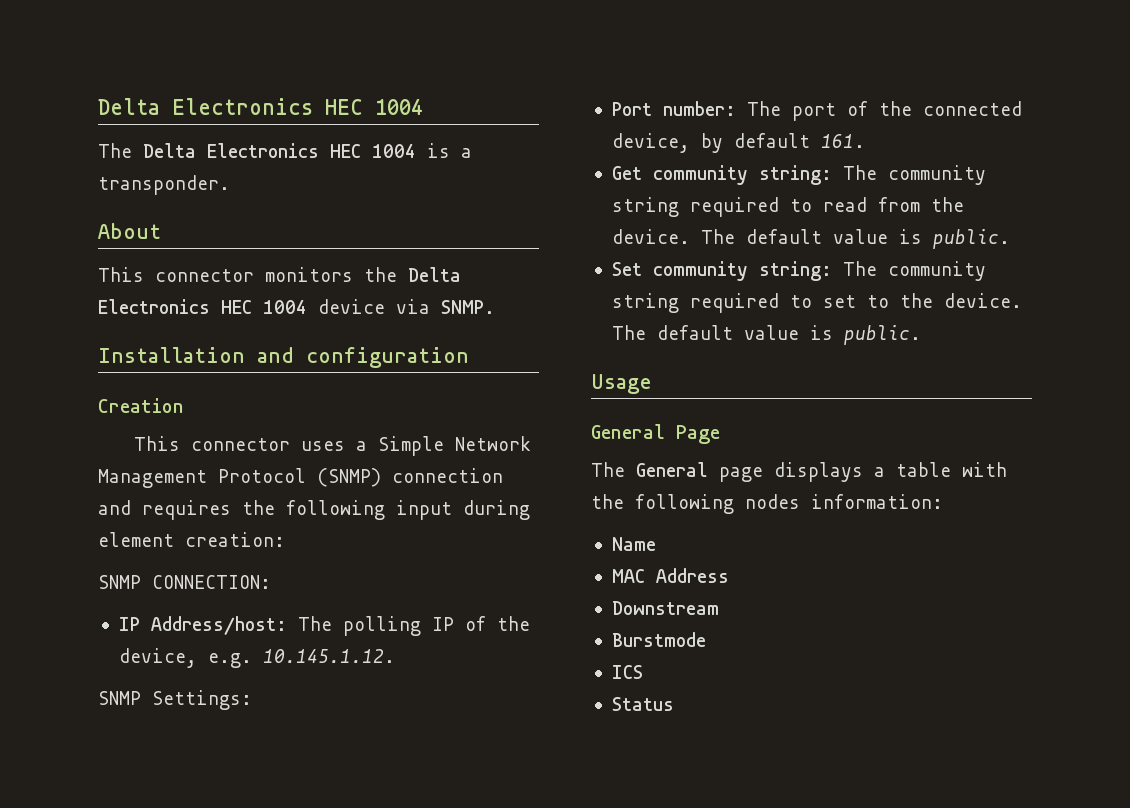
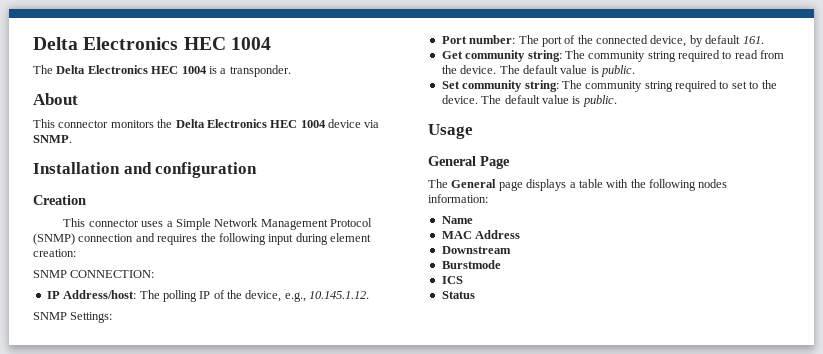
- IP Address/host: The polling IP of the device, e.g. 10.145.1.12.
+ IP Address/host: The polling IP of the device, e.g., 10.145.1.12.

